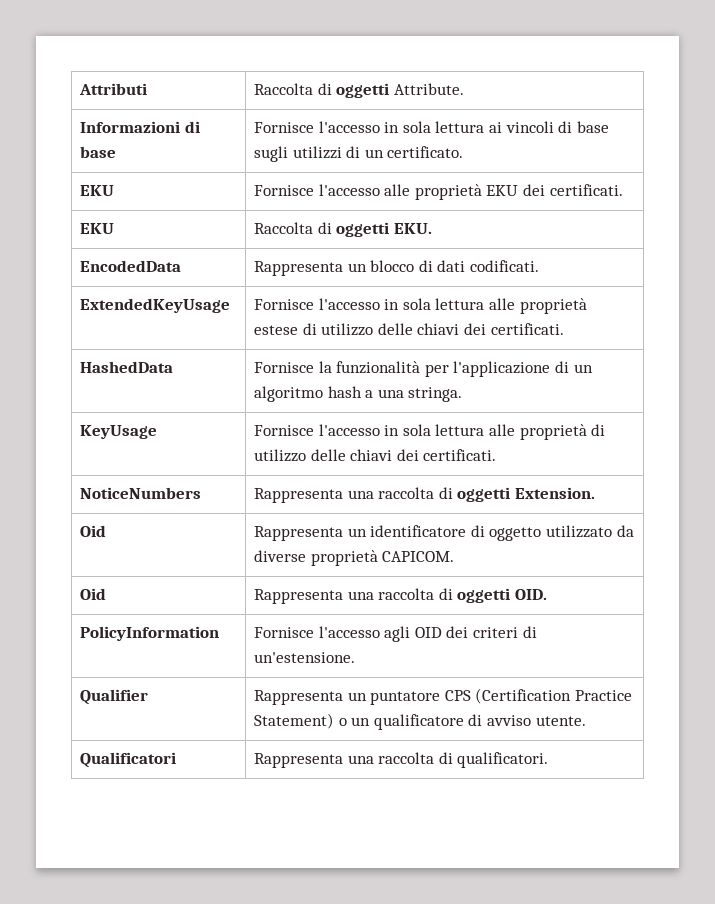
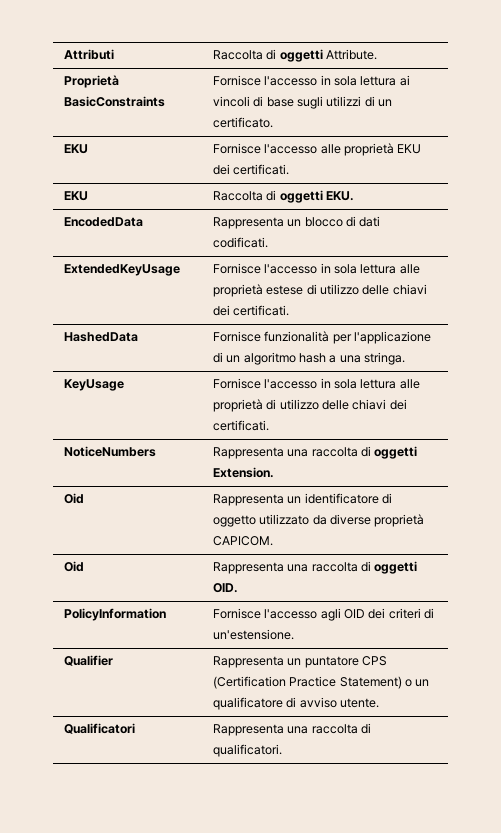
- Informazioni di base | Fornisce l'accesso in sola lettura ai vincoli di base sugli utilizzi di un certificato.
+ Proprietà BasicConstraints | Fornisce l'accesso in sola lettura ai vincoli di base sugli utilizzi di un certificato.
- HashedData | Fornisce la funzionalità per l'applicazione di un algoritmo hash a una stringa.
+ HashedData | Fornisce funzionalità per l'applicazione di un algoritmo hash a una stringa.

